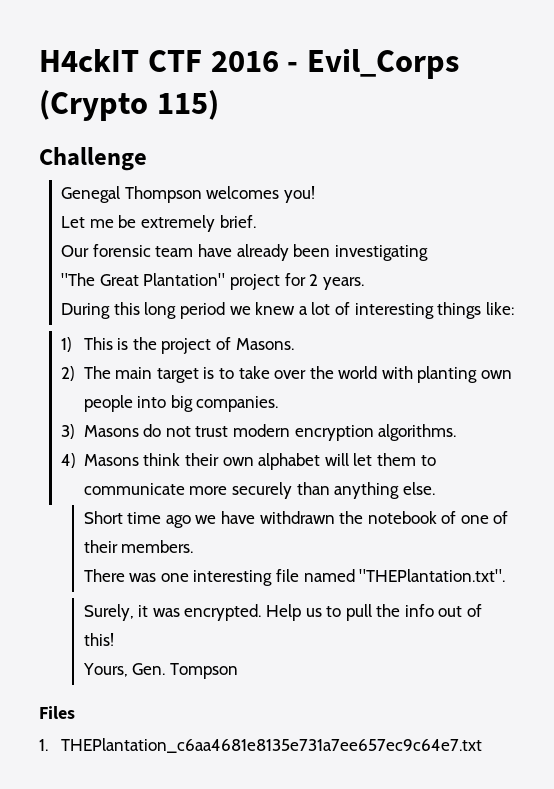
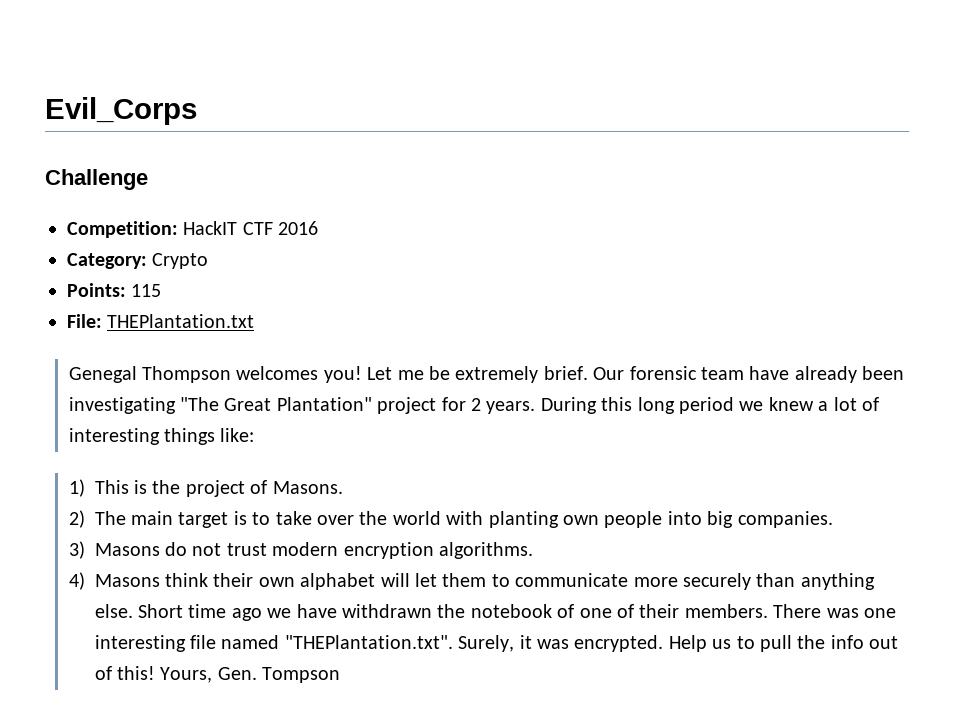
- H4ckIT CTF 2016 - Evil_Corps (Crypto 115)
+ Evil_Corps
  Challenge
+ Competition: HackIT CTF 2016
+ Category: Crypto
+ Points: 115
+ File: THEPlantation.txt
- Genegal Thompson welcomes you!
- Let me be extremely brief.
- Our forensic team have already been investigating
- "The Great Plantation" project for 2 years.
- During this long period we knew a lot of interesting things like:
+ Genegal Thompson welcomes you! Let me be extremely brief. Our forensic team have already been investigating "The Great Plantation" project for 2 years. During this long period we knew a lot of interesting things like:
- 4) Masons think their own alphabet will let them to communicate more securely than anything else.
- Short time ago we have withdrawn the notebook of one of their members.
- There was one interesting file named "THEPlantation.txt".
- Surely, it was encrypted.
+ 4) Masons think their own alphabet will let them to communicate more securely than anything else. Short time ago we have withdrawn the notebook of one of their members. There was one interesting file named "THEPlantation.txt". Surely, it was encrypted.
- Help us to pull the info out of this!
- Yours, Gen. Tompson
+ Help us to pull the info out of this! Yours, Gen. Tompson
- Files
- 1. THEPlantation_c6aa4681e8135e731a7ee657ec9c64e7.txt

